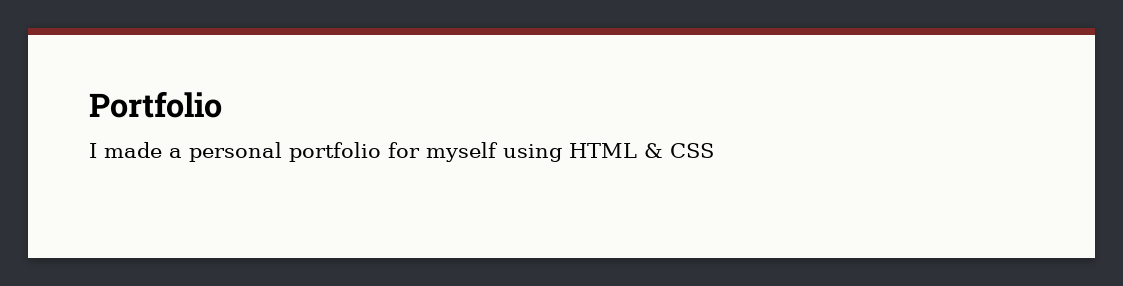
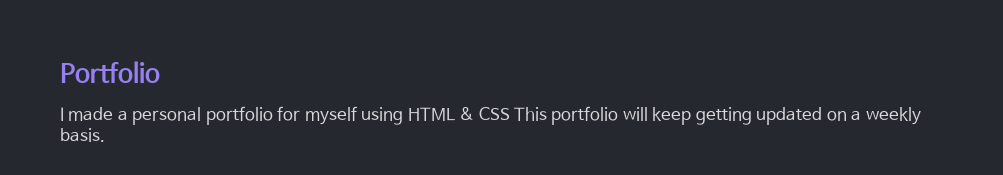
- I made a personal portfolio for myself using HTML & CSS
+ I made a personal portfolio for myself using HTML & CSS This portfolio will keep getting updated on a weekly basis.

